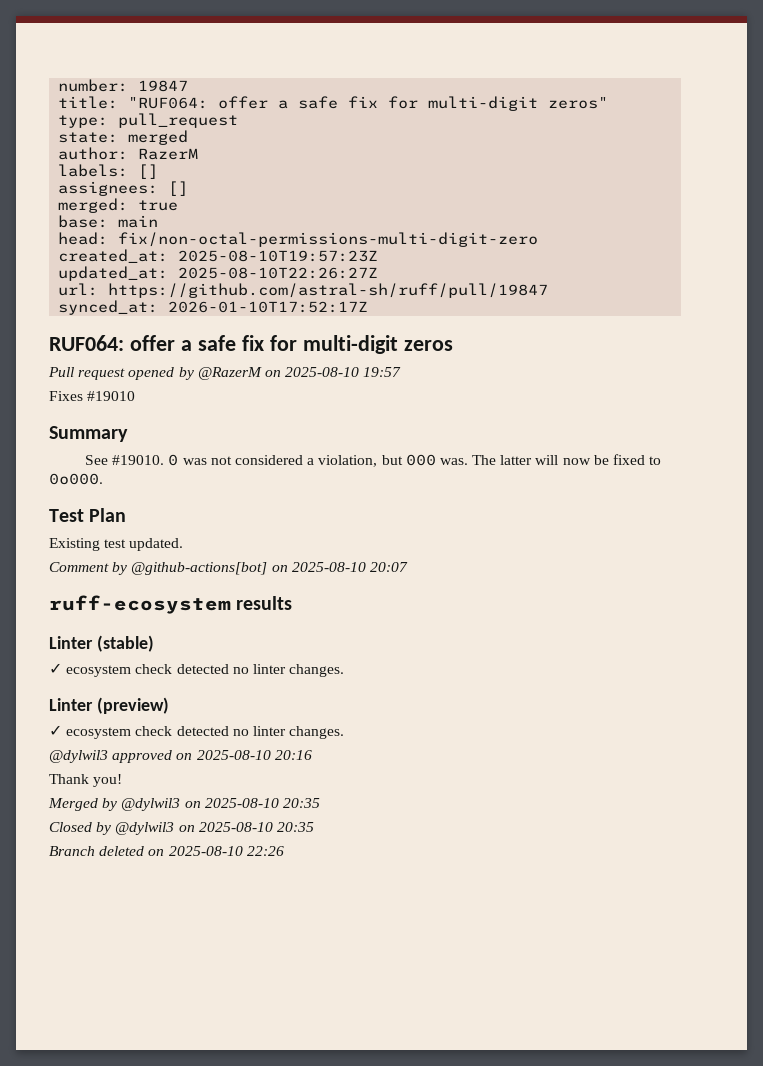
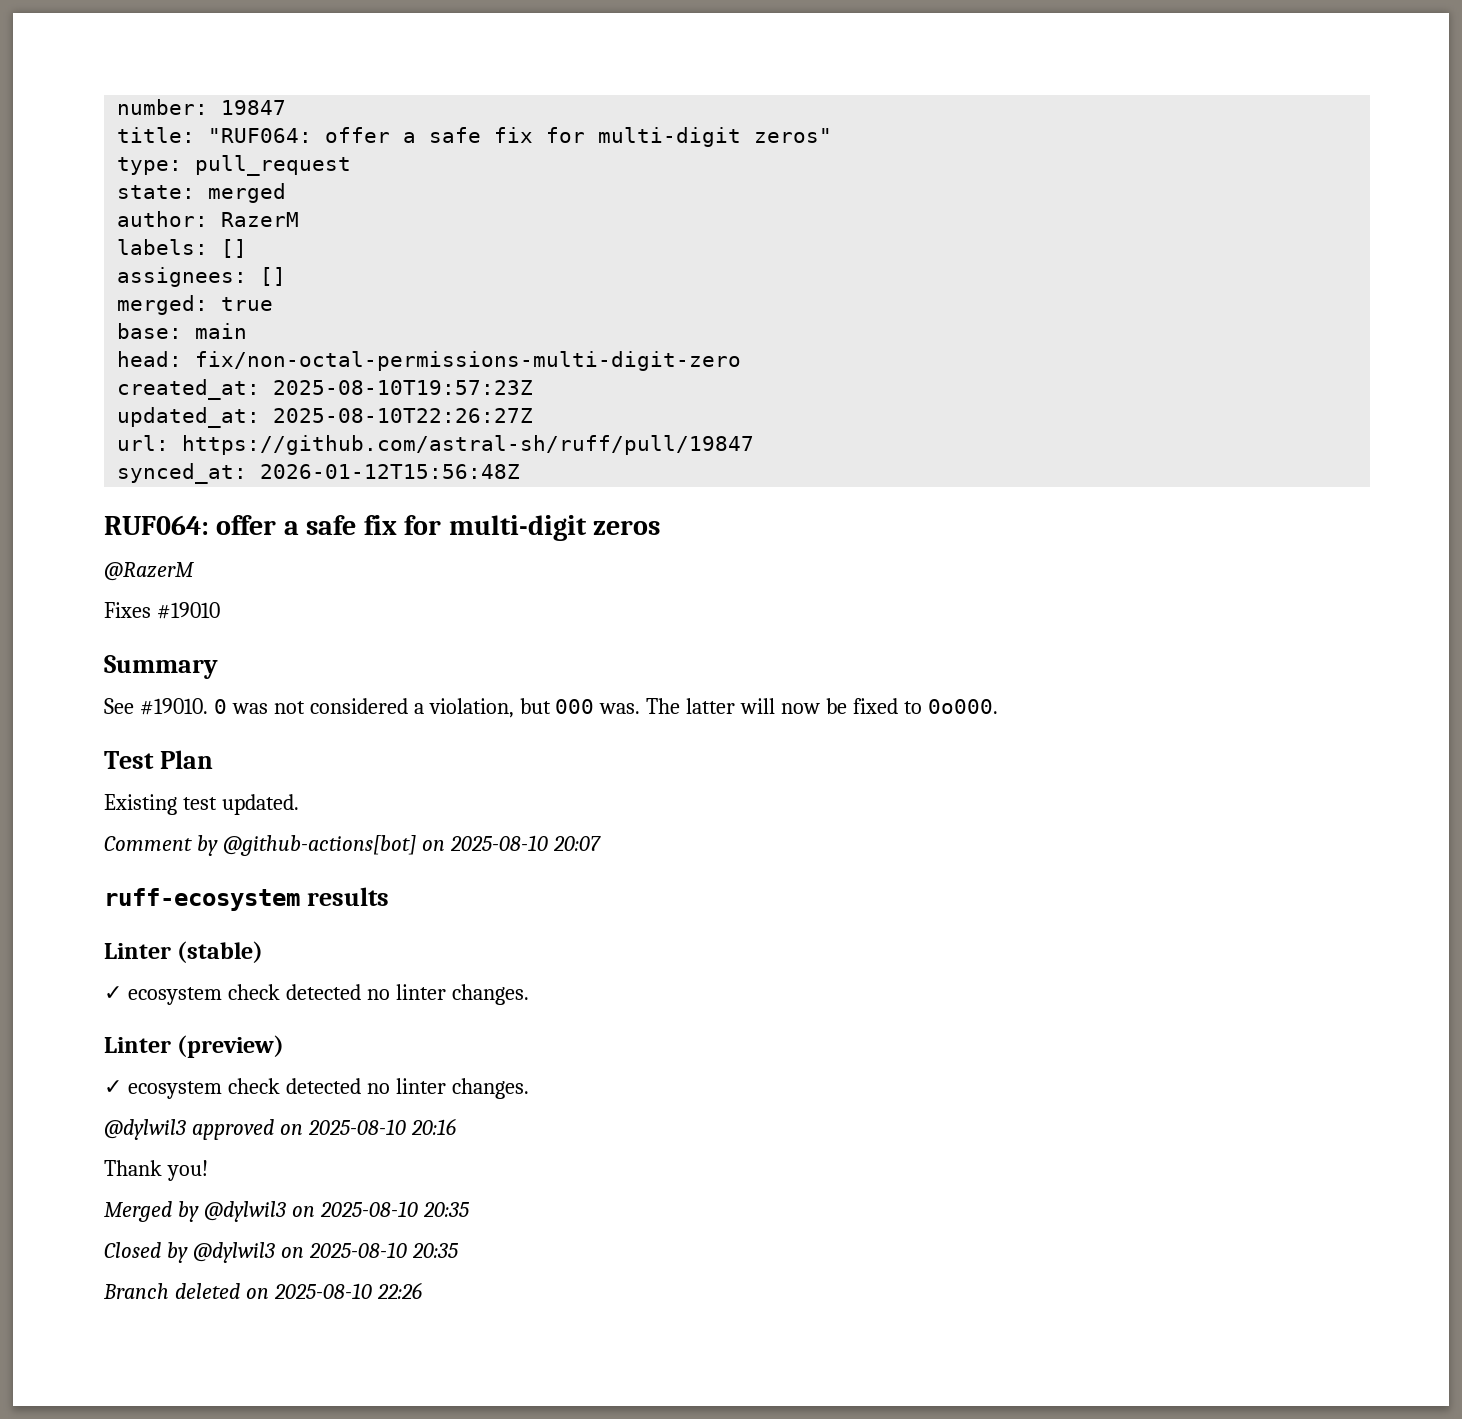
- synced_at: 2026-01-10T17:52:17Z
+ synced_at: 2026-01-12T15:56:48Z
- Pull request opened by @RazerM on 2025-08-10 19:57
+ @RazerM

